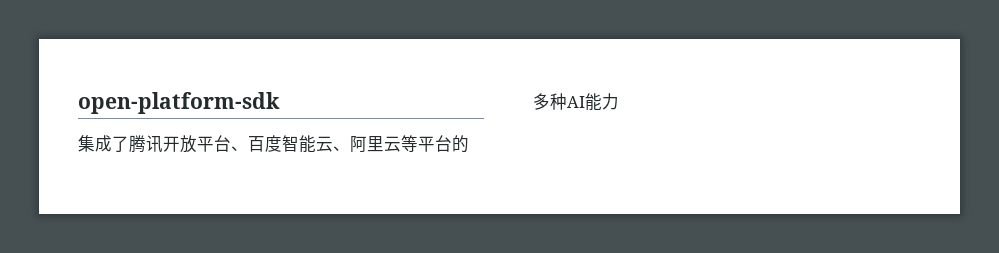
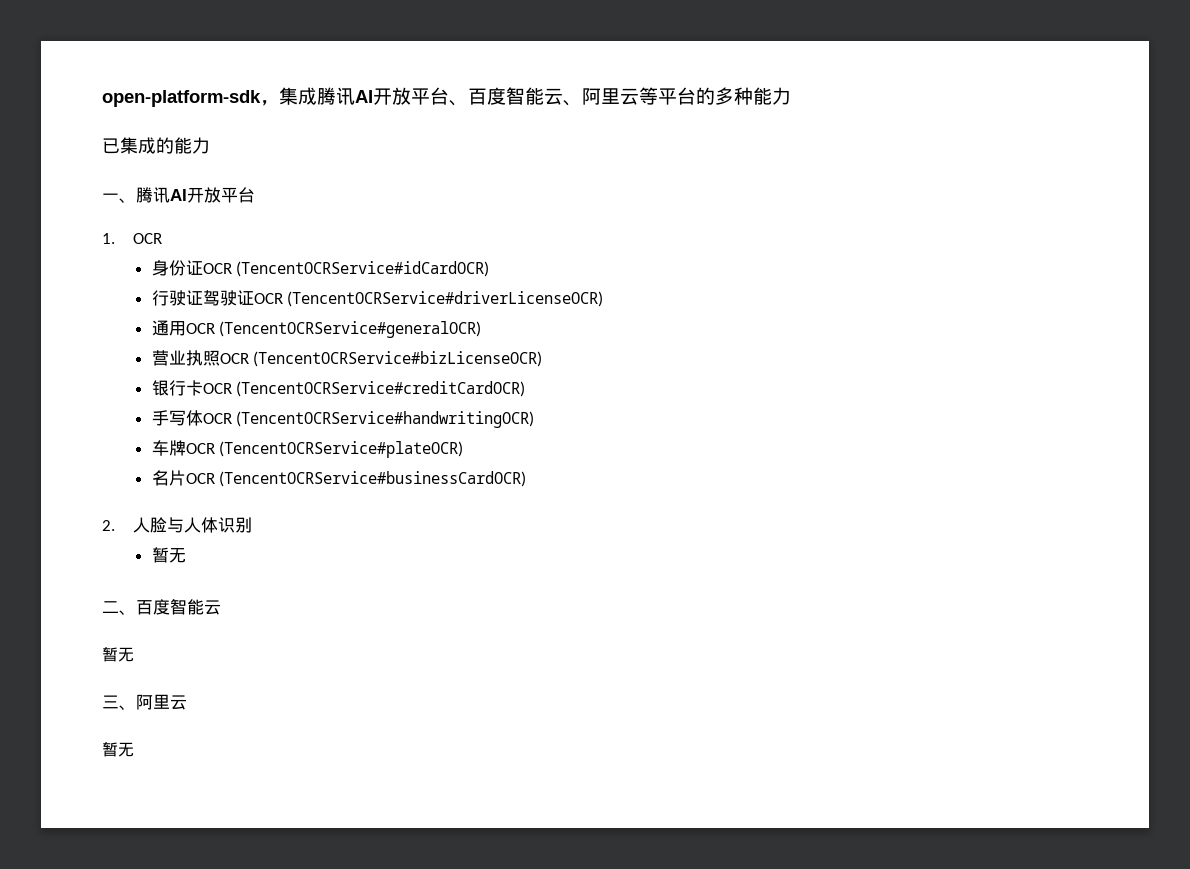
- open-platform-sdk
- 集成了腾讯开放平台、百度智能云、阿里云等平台的多种AI能力
+ open-platform-sdk，集成腾讯AI开放平台、百度智能云、阿里云等平台的多种能力
+ 已集成的能力
+ 一、腾讯AI开放平台
+ 1. OCR
+ 身份证OCR (TencentOCRService#idCardOCR)
+ 行驶证驾驶证OCR (TencentOCRService#driverLicenseOCR)
+ 通用OCR (TencentOCRService#generalOCR)
+ 营业执照OCR (TencentOCRService#bizLicenseOCR)
+ 银行卡OCR (TencentOCRService#creditCardOCR)
+ 手写体OCR (TencentOCRService#handwritingOCR)
+ 车牌OCR (TencentOCRService#plateOCR)
+ 名片OCR (TencentOCRService#businessCardOCR)
+ 2.人脸与人体识别
+ 暂无
+ 二、百度智能云
+ 暂无
+ 三、阿里云
+ 暂无

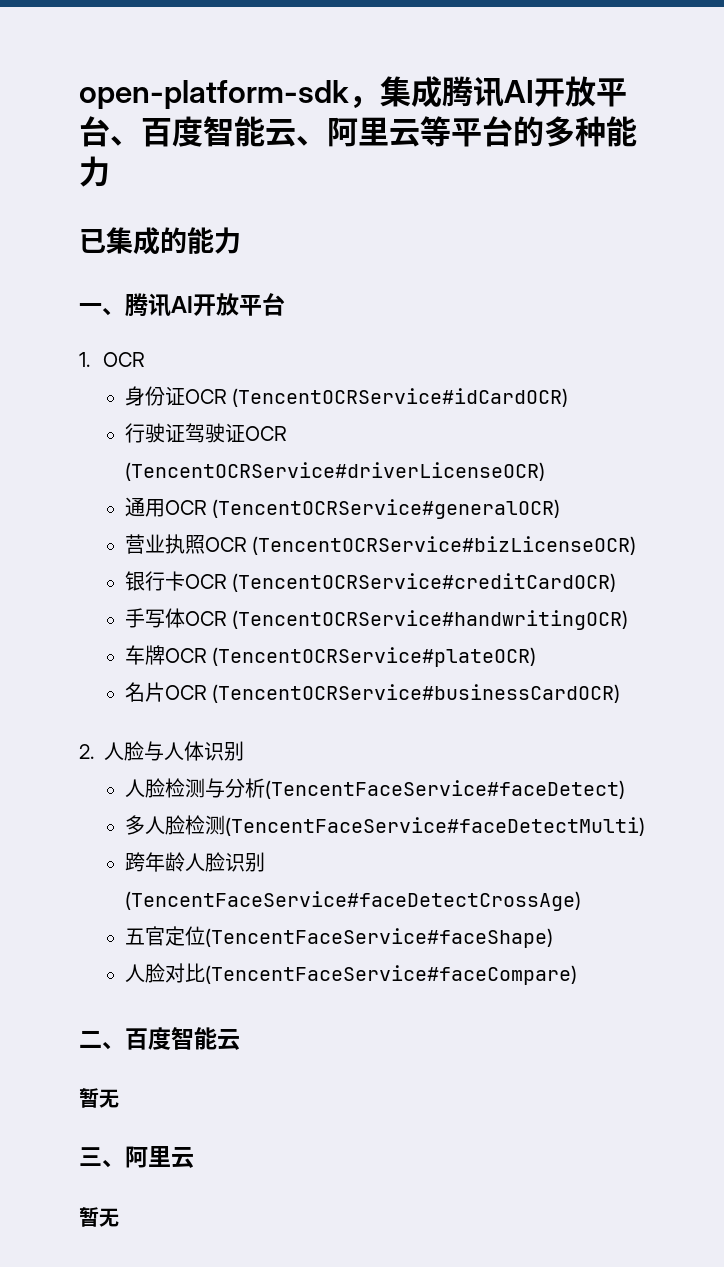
  2.人脸与人体识别
- 暂无
+ 人脸检测与分析(TencentFaceService#faceDetect)
+ 多人脸检测(TencentFaceService#faceDetectMulti)
+ 跨年龄人脸识别(TencentFaceService#faceDetectCrossAge)
+ 五官定位(TencentFaceService#faceShape)
+ 人脸对比(TencentFaceService#faceCompare)

